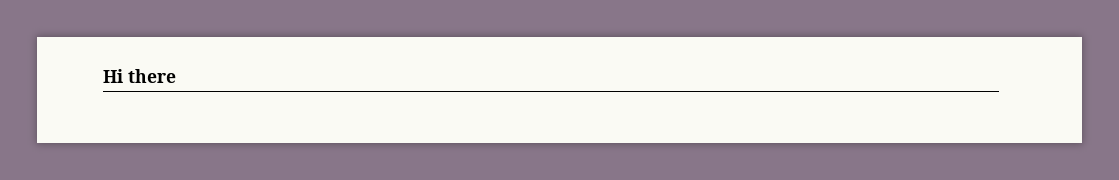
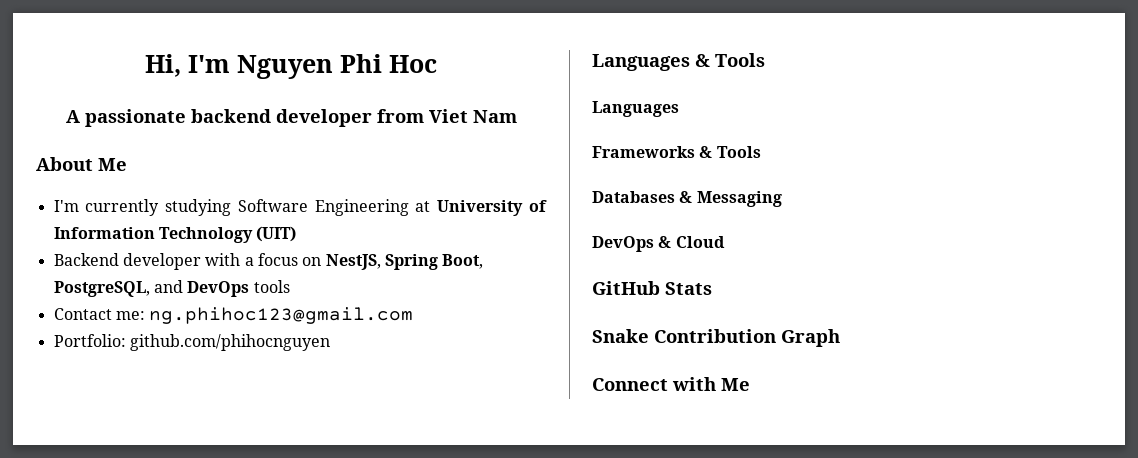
- Hi there
+ Hi, I'm Nguyen Phi Hoc
+ A passionate backend developer from Viet Nam
+ About Me
+ I'm currently studying Software Engineering at University of Information Technology (UIT)
+ Backend developer with a focus on NestJS, Spring Boot, PostgreSQL, and DevOps tools
+ Contact me: ng.phihoc123@gmail.com
+ Portfolio: github.com/phihocnguyen
+ Languages & Tools
+ Languages
+ Frameworks & Tools
+ Databases & Messaging
+ DevOps & Cloud
+ GitHub Stats
+ Snake Contribution Graph
+ Connect with Me

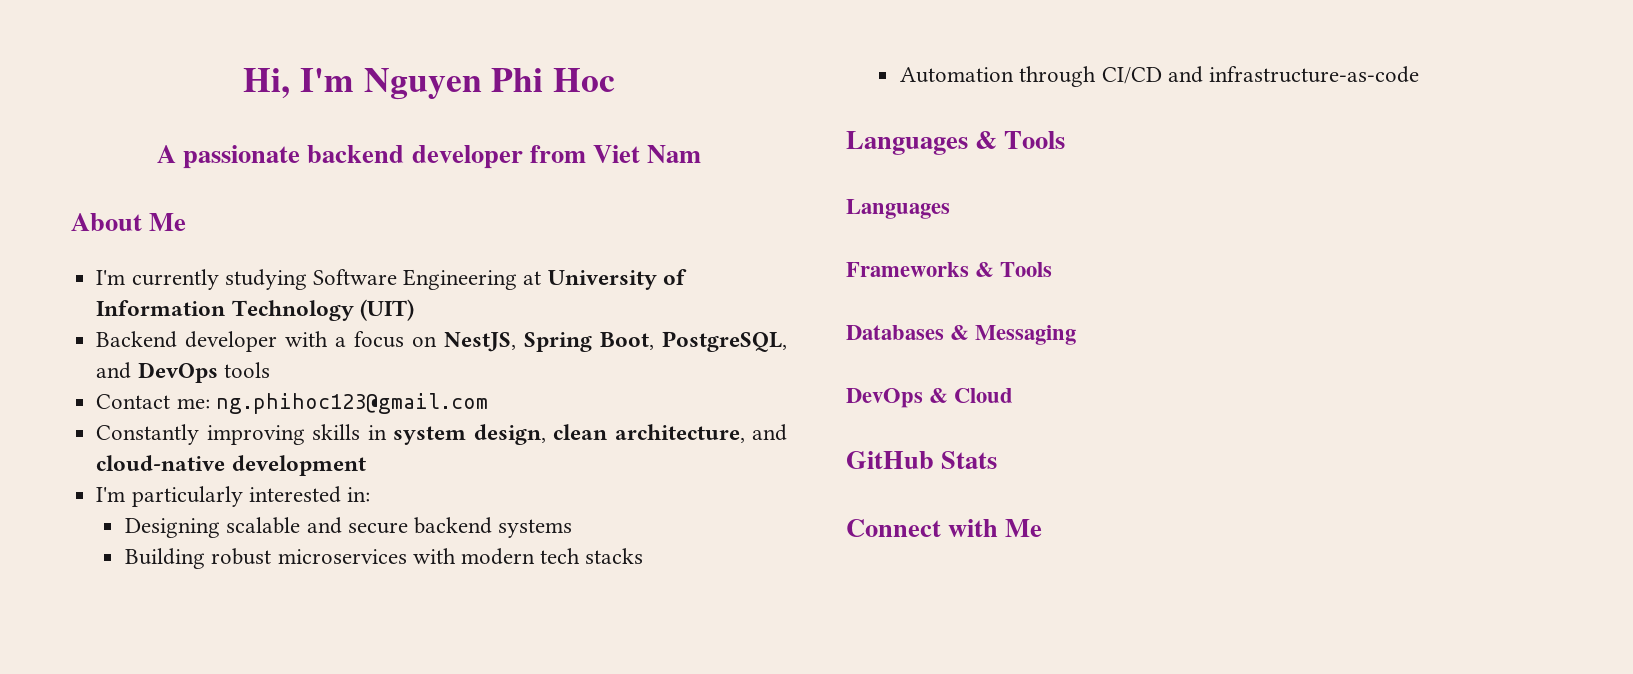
- Portfolio: github.com/phihocnguyen
+ Constantly improving skills in system design, clean architecture, and cloud-native development
+ I'm particularly interested in:
+ Designing scalable and secure backend systems
+ Building robust microservices with modern tech stacks
+ Automation through CI/CD and infrastructure-as-code
- Snake Contribution Graph

